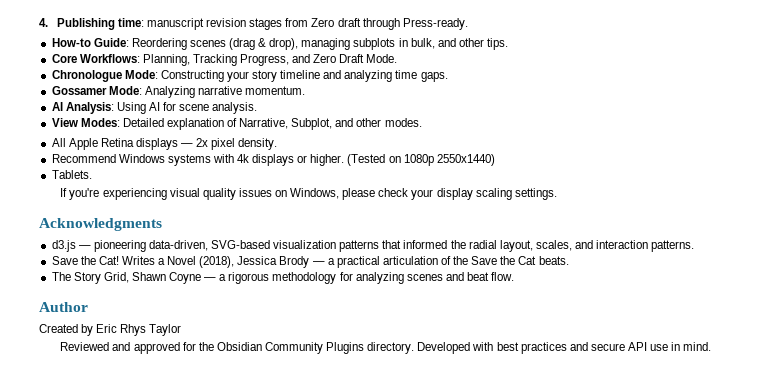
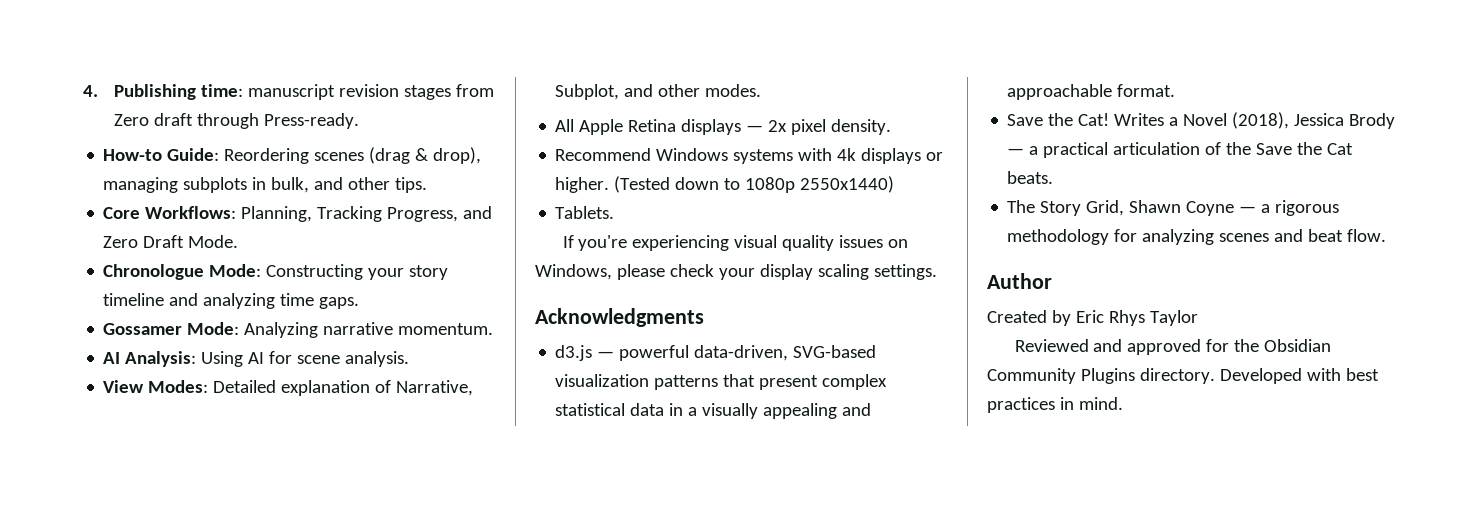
- (Tested on 1080p 2550x1440)
+ (Tested down to 1080p 2550x1440)
- d3.js — pioneering data-driven, SVG-based visualization patterns that informed the radial layout, scales, and interaction patterns.
+ d3.js — powerful data-driven, SVG-based visualization patterns that present complex statistical data in a visually appealing and approachable format.
- Developed with best practices and secure API use in mind.
+ Developed with best practices in mind.

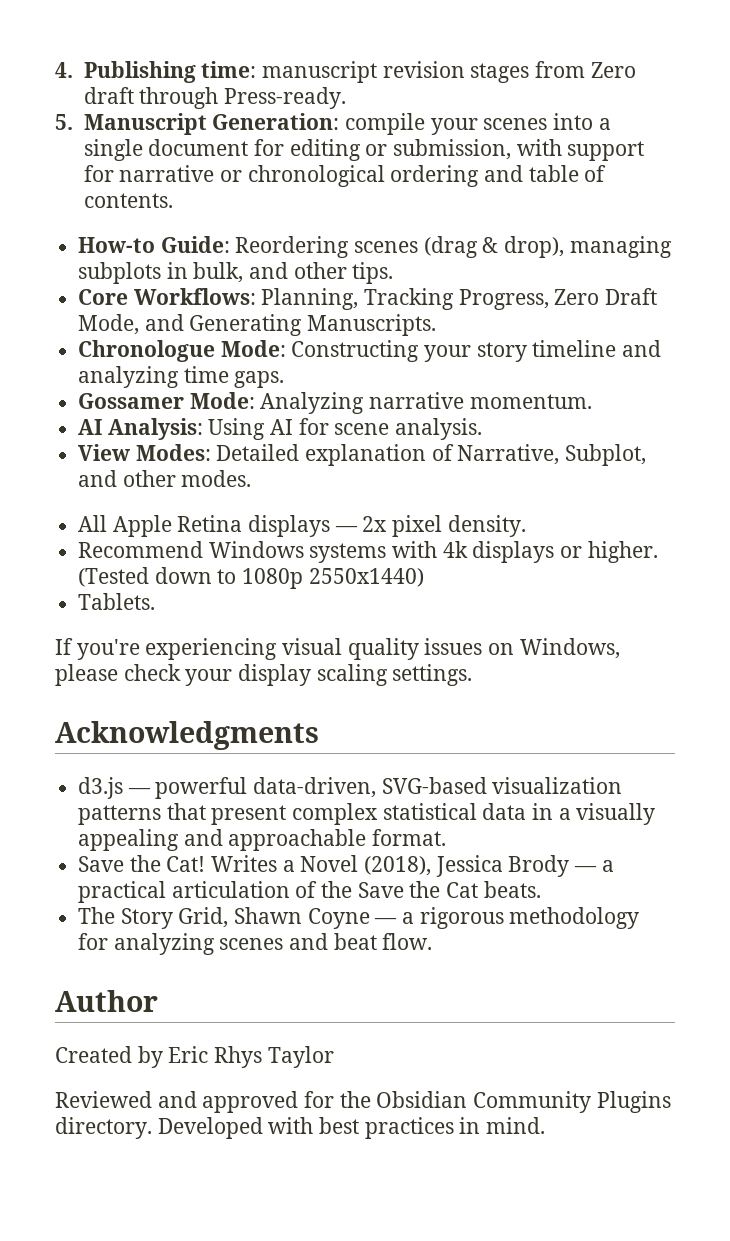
+ 5. Manuscript Generation: compile your scenes into a single document for editing or submission, with support for narrative or chronological ordering and table of contents.
- Core Workflows: Planning, Tracking Progress, and Zero Draft Mode.
+ Core Workflows: Planning, Tracking Progress, Zero Draft Mode, and Generating Manuscripts.

